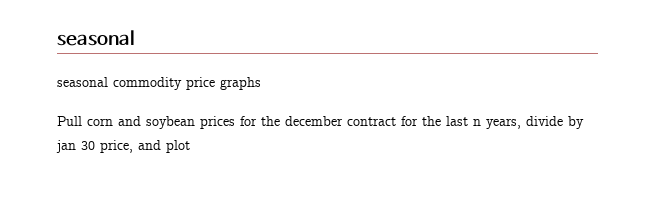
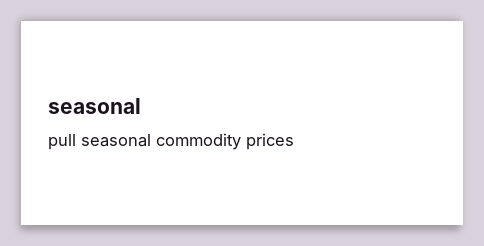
- seasonal commodity price graphs
- Pull corn and soybean prices for the december contract for the last n years, divide by jan 30 price, and plot
+ pull seasonal commodity prices

